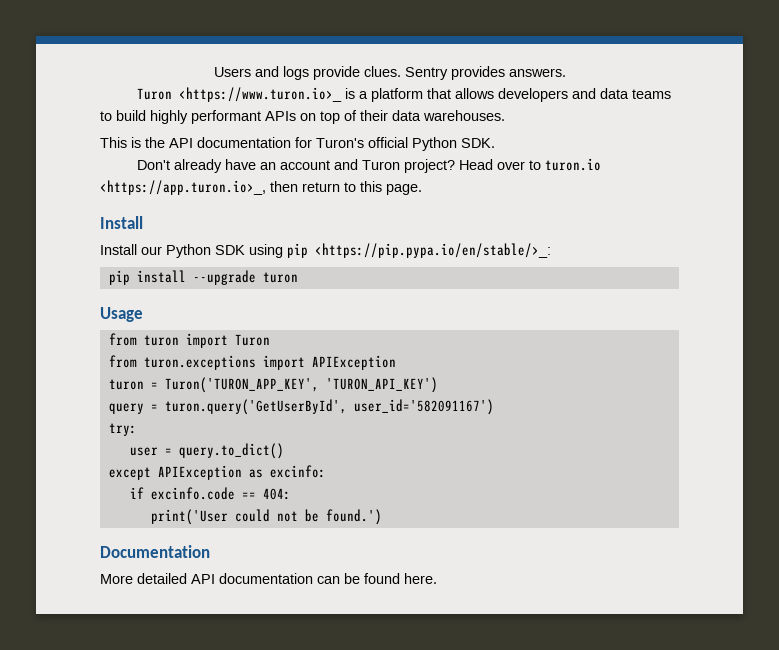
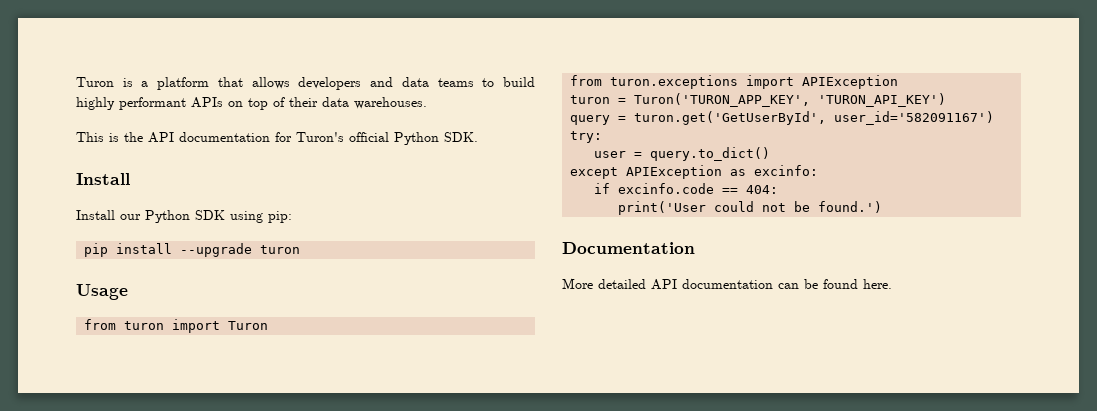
- Users and logs provide clues. Sentry provides answers.
- Turon <https://www.turon.io>_ is a platform that allows developers and data teams to build highly performant APIs on top of their data warehouses.
+ Turon is a platform that allows developers and data teams to build highly performant APIs on top of their data warehouses.
- Don't already have an account and Turon project? Head over to turon.io <https://app.turon.io>_, then return to this page.
- Install our Python SDK using pip <https://pip.pypa.io/en/stable/>_:
+ Install our Python SDK using pip:
- query = turon.query('GetUserById', user_id='582091167')
+ query = turon.get('GetUserById', user_id='582091167')

